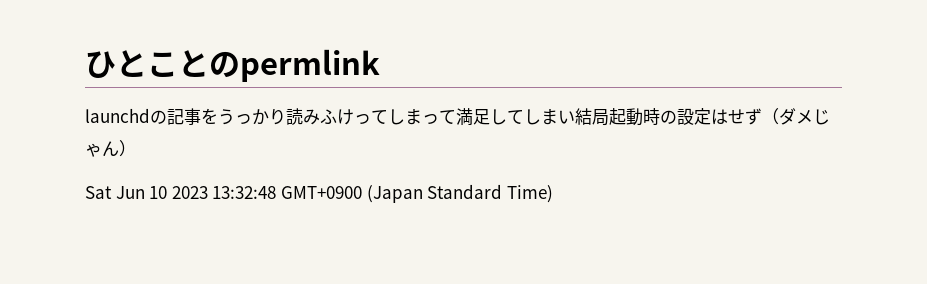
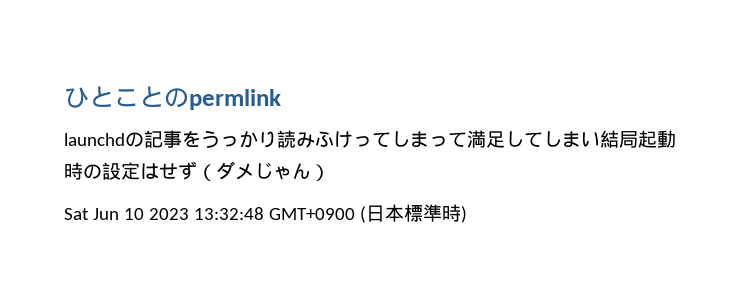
- Sat Jun 10 2023 13:32:48 GMT+0900 (Japan Standard Time)
+ Sat Jun 10 2023 13:32:48 GMT+0900 (日本標準時)

